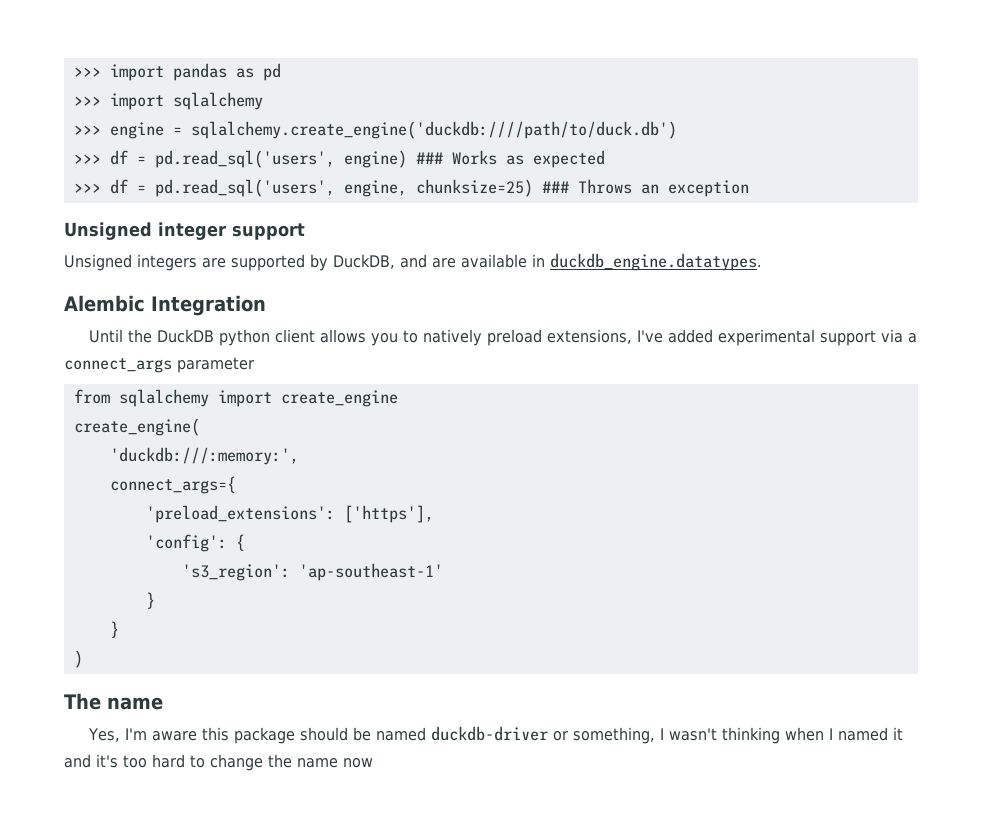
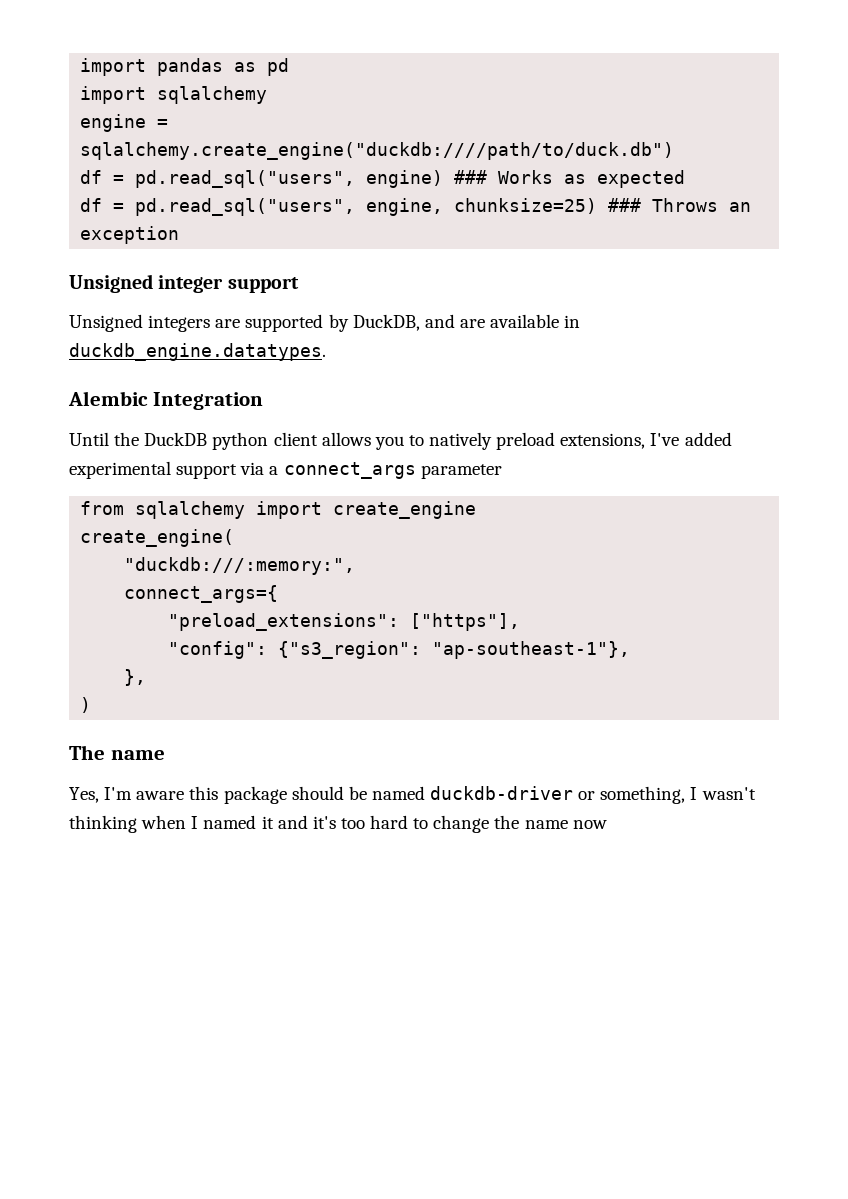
- >>> import pandas as pd
+ import pandas as pd
- >>> import sqlalchemy
+ import sqlalchemy
- >>> engine = sqlalchemy.create_engine('duckdb:////path/to/duck.db')
- >>> df = pd.read_sql('users', engine) ### Works as expected
+ engine = sqlalchemy.create_engine("duckdb:////path/to/duck.db")
+ df = pd.read_sql("users", engine) ### Works as expected
- >>> df = pd.read_sql('users', engine, chunksize=25) ### Throws an exception
+ df = pd.read_sql("users", engine, chunksize=25) ### Throws an exception
- 'duckdb:///:memory:',
+ "duckdb:///:memory:",
- 'preload_extensions': ['https'],
- 'config': {
- 's3_region': 'ap-southeast-1'
- }
- }
+ "preload_extensions": ["https"],
+ "config": {"s3_region": "ap-southeast-1"},
+ },

